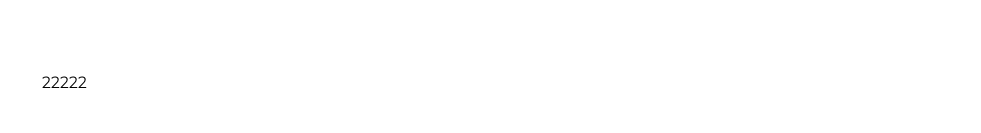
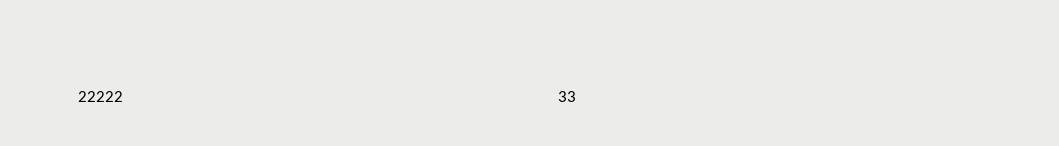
+ 33

